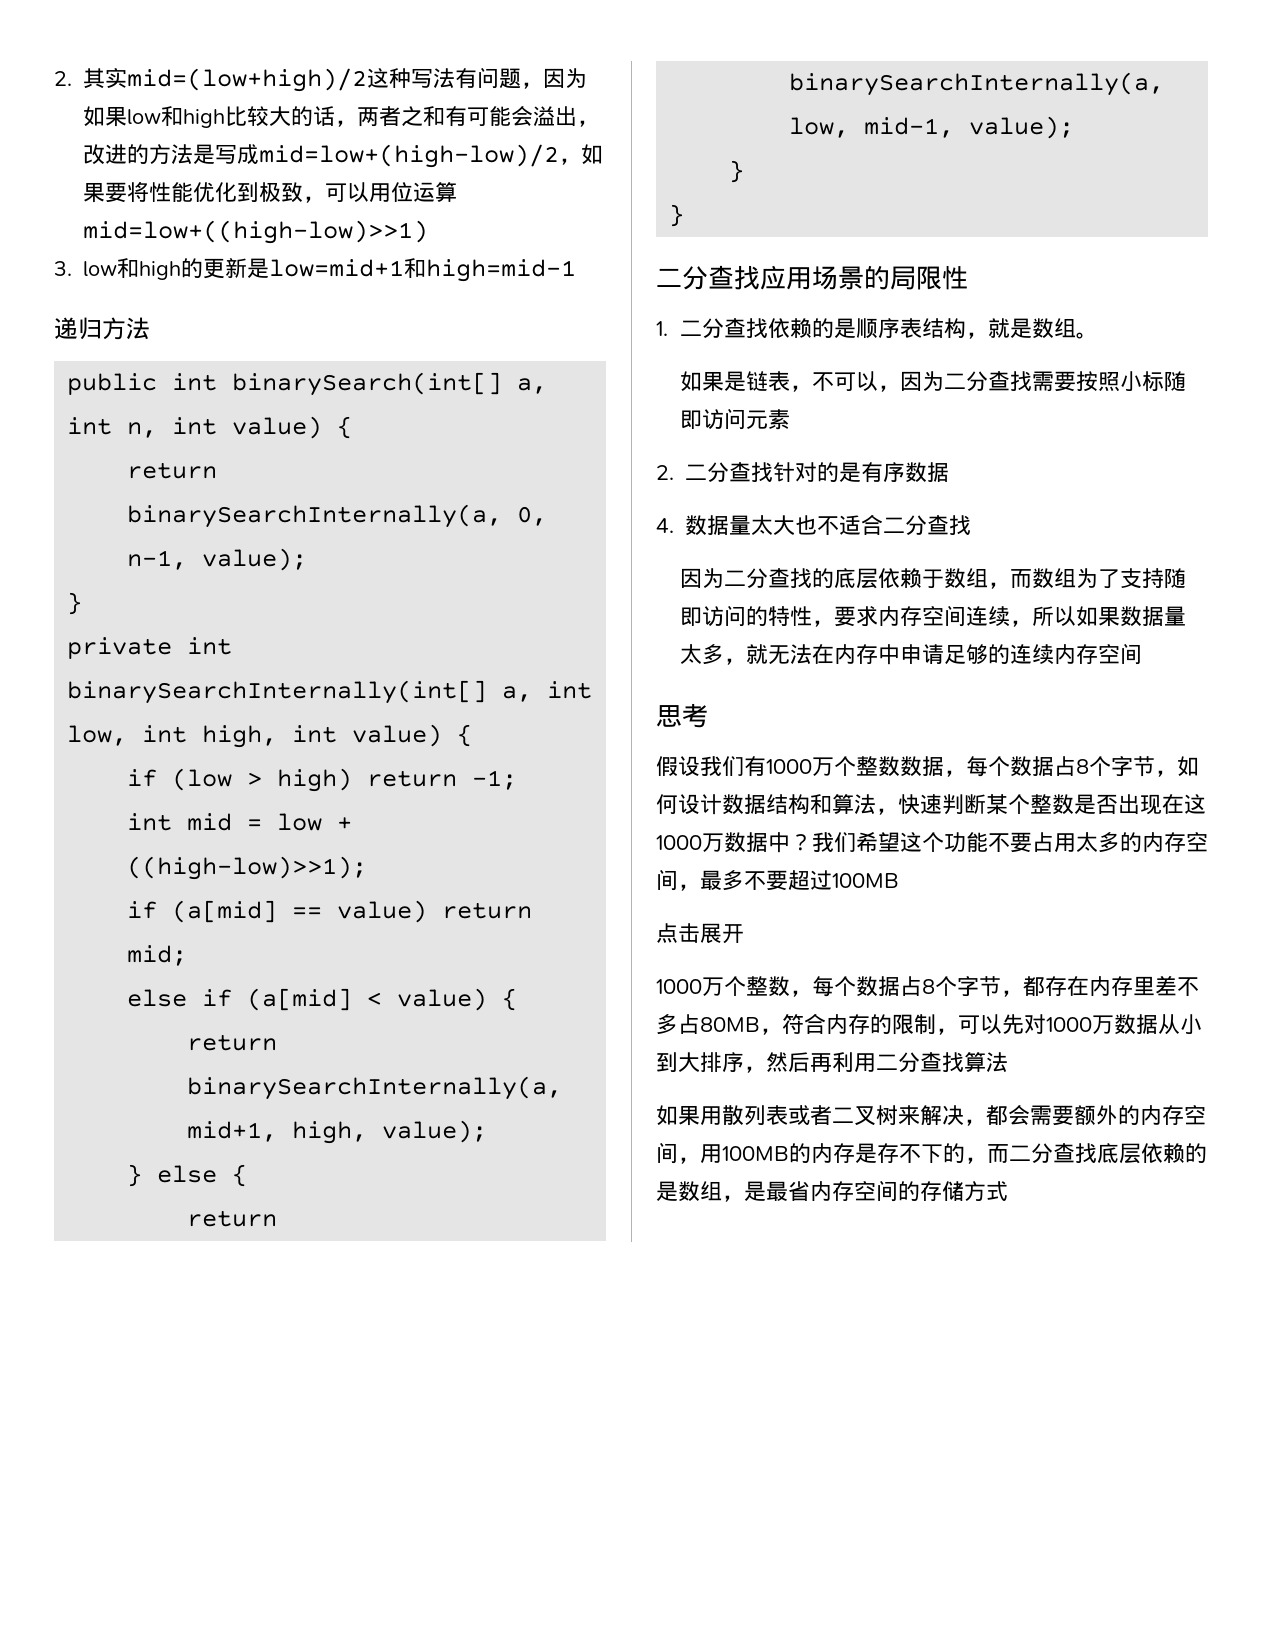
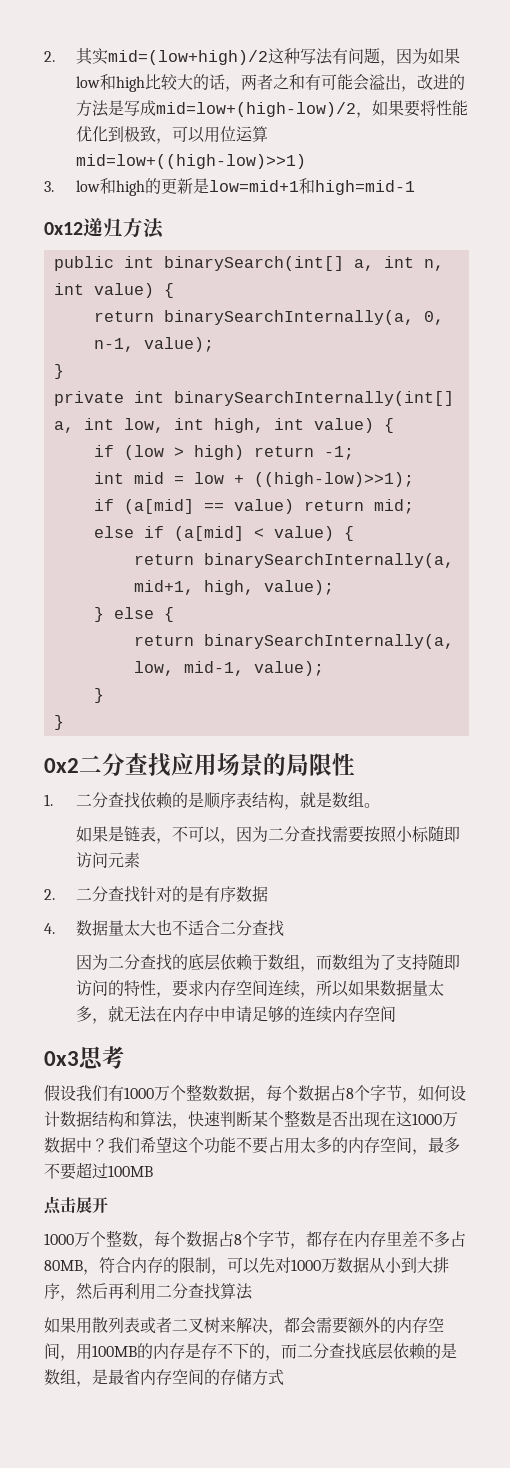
- 递归方法
+ 0x12递归方法
- 二分查找应用场景的局限性
+ 0x2二分查找应用场景的局限性
- 思考
+ 0x3思考

